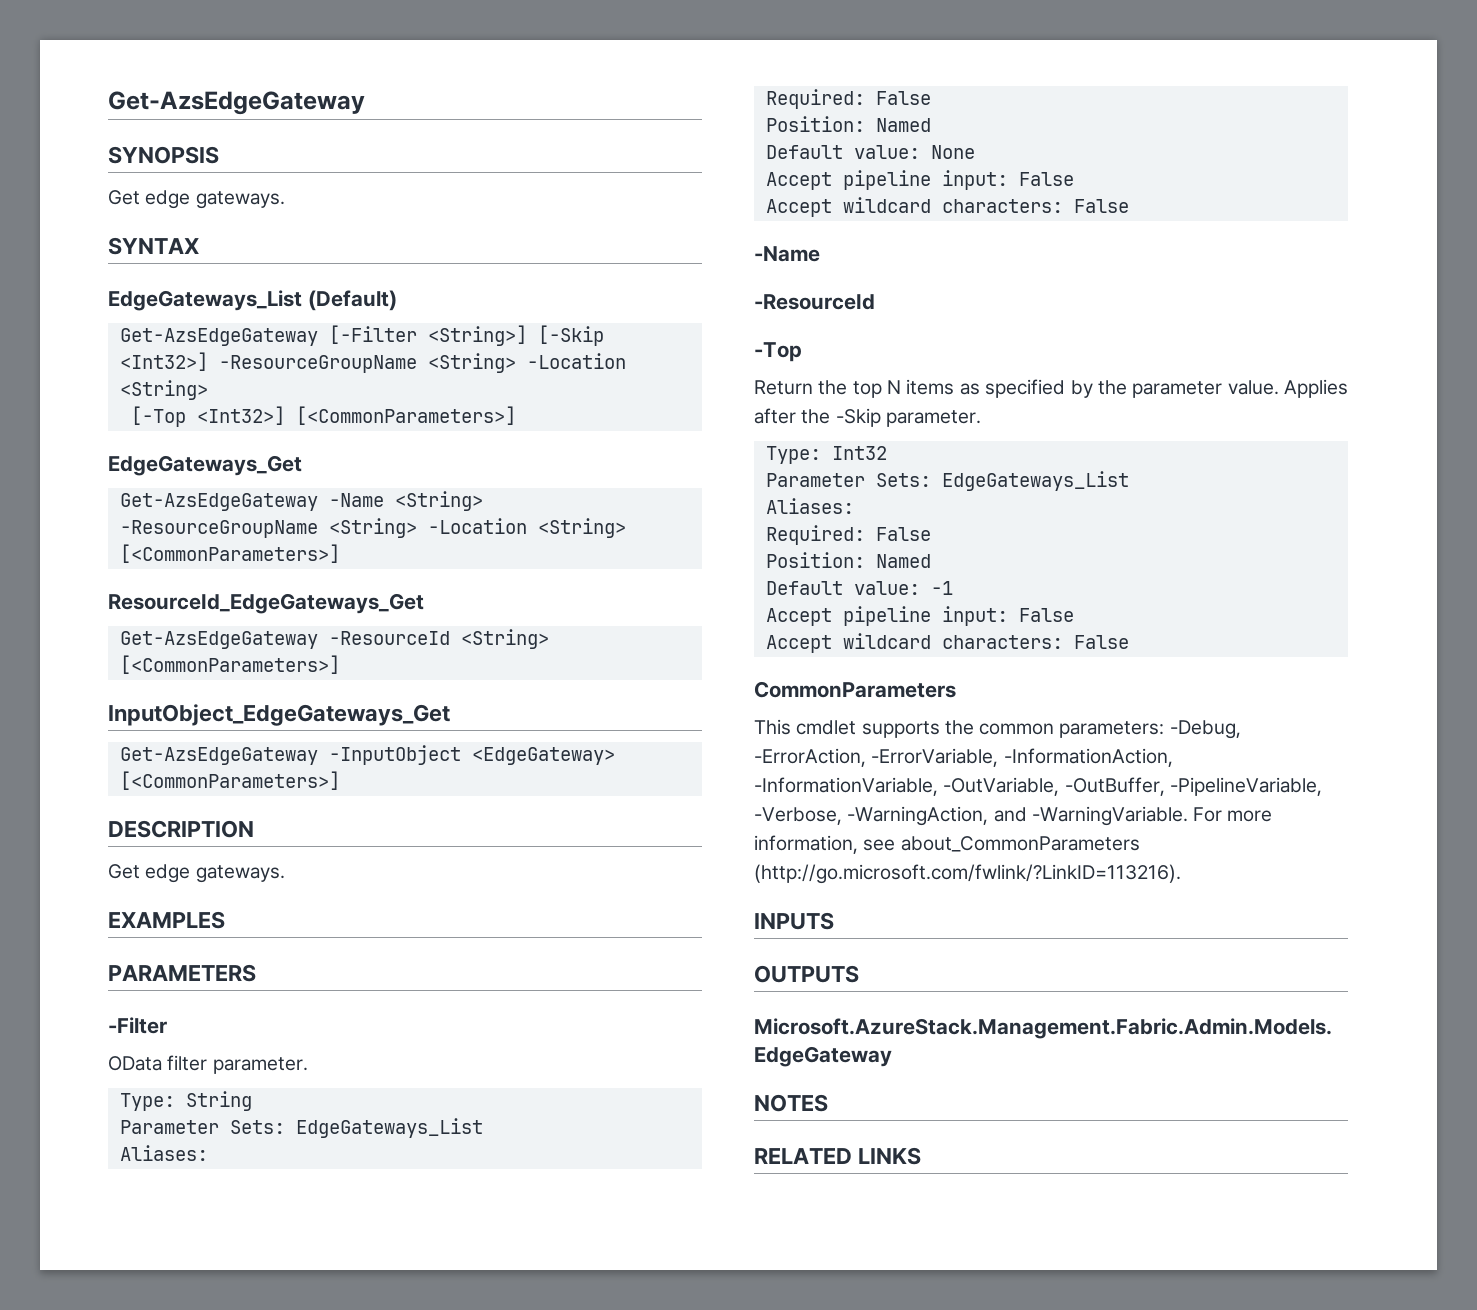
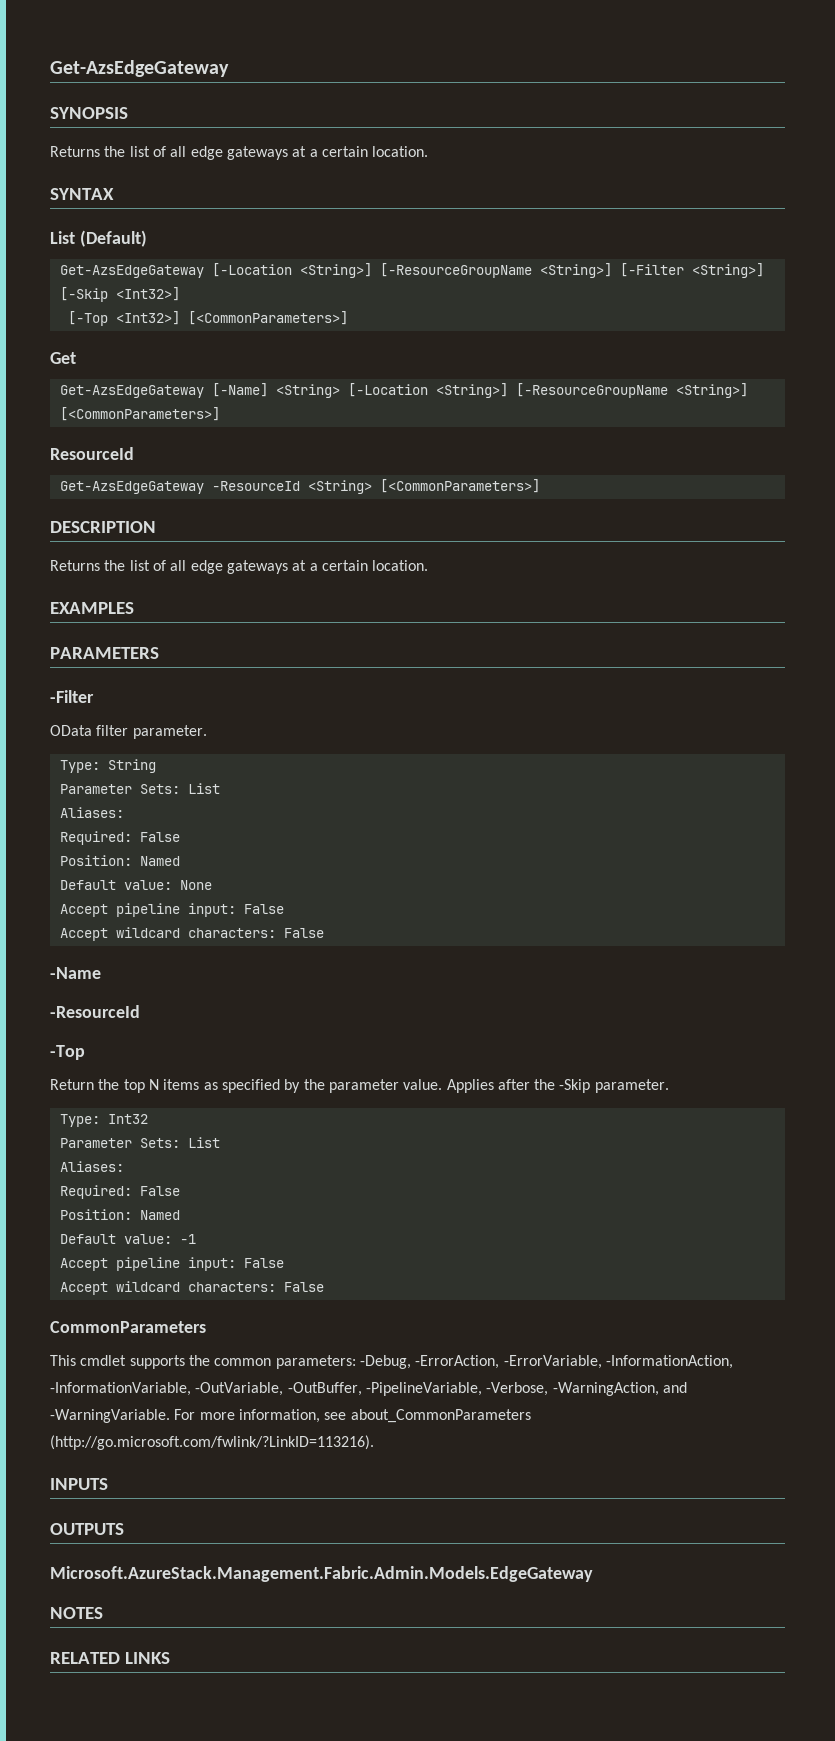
  SYNOPSIS
- Get edge gateways.
+ Returns the list of all edge gateways at a certain location.
- EdgeGateways_List (Default)
+ List (Default)
- Get-AzsEdgeGateway [-Filter <String>] [-Skip <Int32>] -ResourceGroupName <String> -Location <String>
+ Get-AzsEdgeGateway [-Location <String>] [-ResourceGroupName <String>] [-Filter <String>] [-Skip <Int32>]
- EdgeGateways_Get
- Get-AzsEdgeGateway -Name <String> -ResourceGroupName <String> -Location <String> [<CommonParameters>]
- ResourceId_EdgeGateways_Get
+ Get
+ Get-AzsEdgeGateway [-Name] <String> [-Location <String>] [-ResourceGroupName <String>] [<CommonParameters>]
+ ResourceId
- InputObject_EdgeGateways_Get
- Get-AzsEdgeGateway -InputObject <EdgeGateway> [<CommonParameters>]
  DESCRIPTION
- Get edge gateways.
+ Returns the list of all edge gateways at a certain location.
  Type: String
- Parameter Sets: EdgeGateways_List
+ Parameter Sets: List
  Type: Int32
- Parameter Sets: EdgeGateways_List
+ Parameter Sets: List

